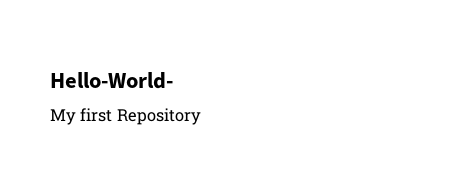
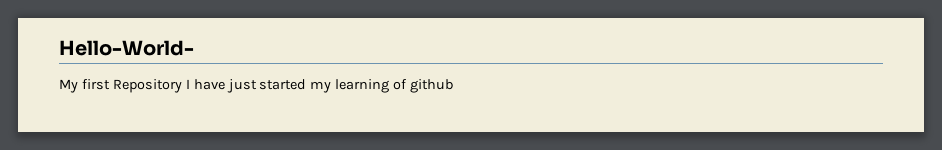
- My first Repository
+ My first Repository I have just started my learning of github

